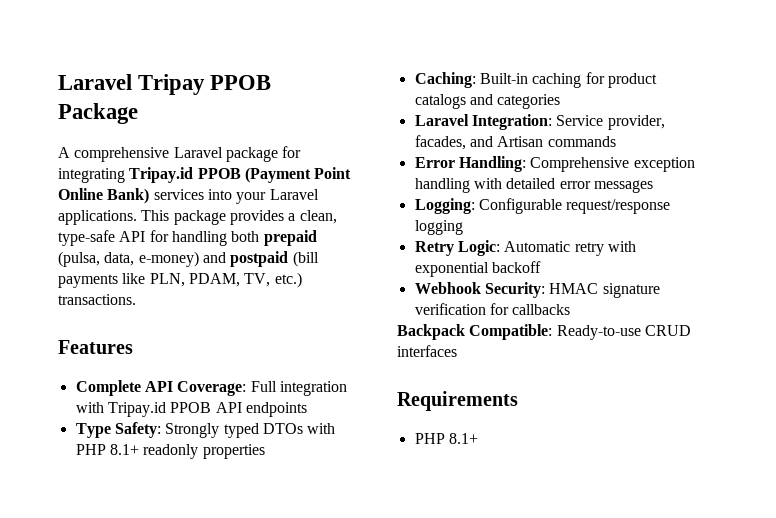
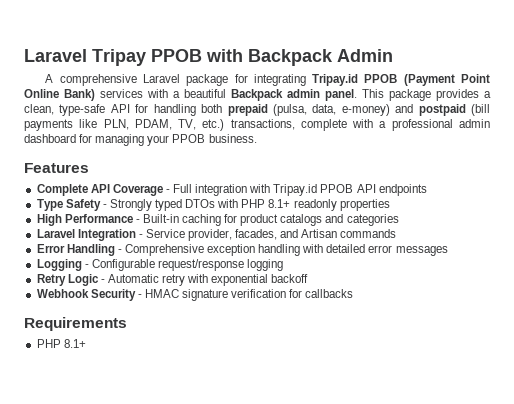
- Laravel Tripay PPOB Package
+ Laravel Tripay PPOB with Backpack Admin
- A comprehensive Laravel package for integrating Tripay.id PPOB (Payment Point Online Bank) services into your Laravel applications.
+ A comprehensive Laravel package for integrating Tripay.id PPOB (Payment Point Online Bank) services with a beautiful Backpack admin panel.
- This package provides a clean, type-safe API for handling both prepaid (pulsa, data, e-money) and postpaid (bill payments like PLN, PDAM, TV, etc.) transactions.
+ This package provides a clean, type-safe API for handling both prepaid (pulsa, data, e-money) and postpaid (bill payments like PLN, PDAM, TV, etc.) transactions, complete with a professional admin dashboard for managing your PPOB business.
- Complete API Coverage: Full integration with Tripay.id PPOB API endpoints
+ Complete API Coverage - Full integration with Tripay.id PPOB API endpoints
- Type Safety: Strongly typed DTOs with PHP 8.1+ readonly properties
+ Type Safety - Strongly typed DTOs with PHP 8.1+ readonly properties
- Caching: Built-in caching for product catalogs and categories
+ High Performance - Built-in caching for product catalogs and categories
- Laravel Integration: Service provider, facades, and Artisan commands
+ Laravel Integration - Service provider, facades, and Artisan commands
- Error Handling: Comprehensive exception handling with detailed error messages
+ Error Handling - Comprehensive exception handling with detailed error messages
- Logging: Configurable request/response logging
+ Logging - Configurable request/response logging
- Retry Logic: Automatic retry with exponential backoff
+ Retry Logic - Automatic retry with exponential backoff
- Webhook Security: HMAC signature verification for callbacks
+ Webhook Security - HMAC signature verification for callbacks
- Backpack Compatible: Ready-to-use CRUD interfaces

